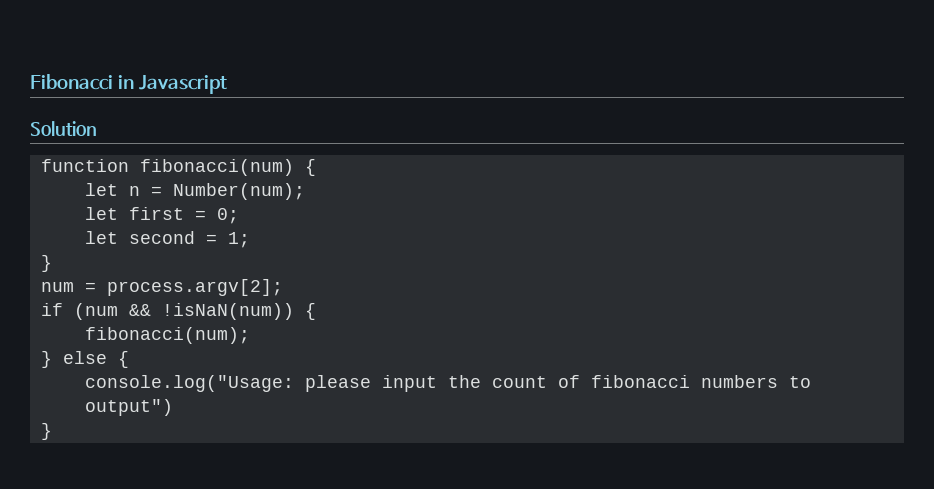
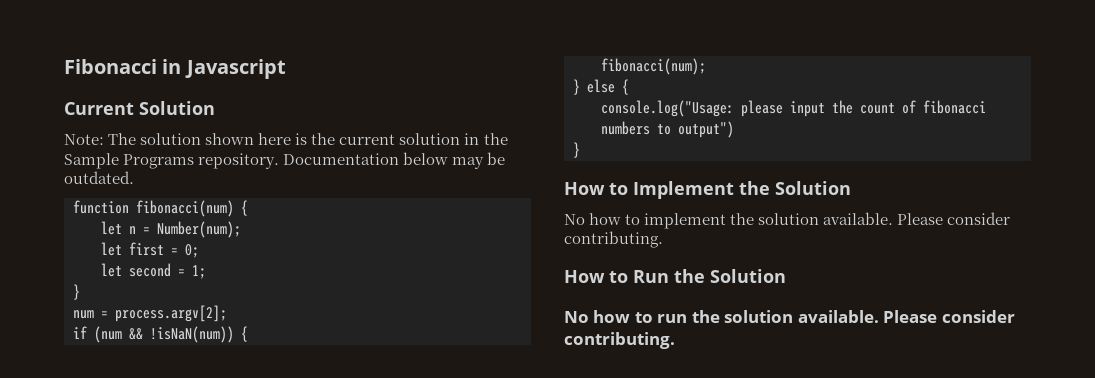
- Solution
+ Current Solution
+ Note: The solution shown here is the current solution in the Sample Programs repository. Documentation below may be outdated.
+ How to Implement the Solution
+ No how to implement the solution available. Please consider contributing.
+ How to Run the Solution
+ No how to run the solution available. Please consider contributing.

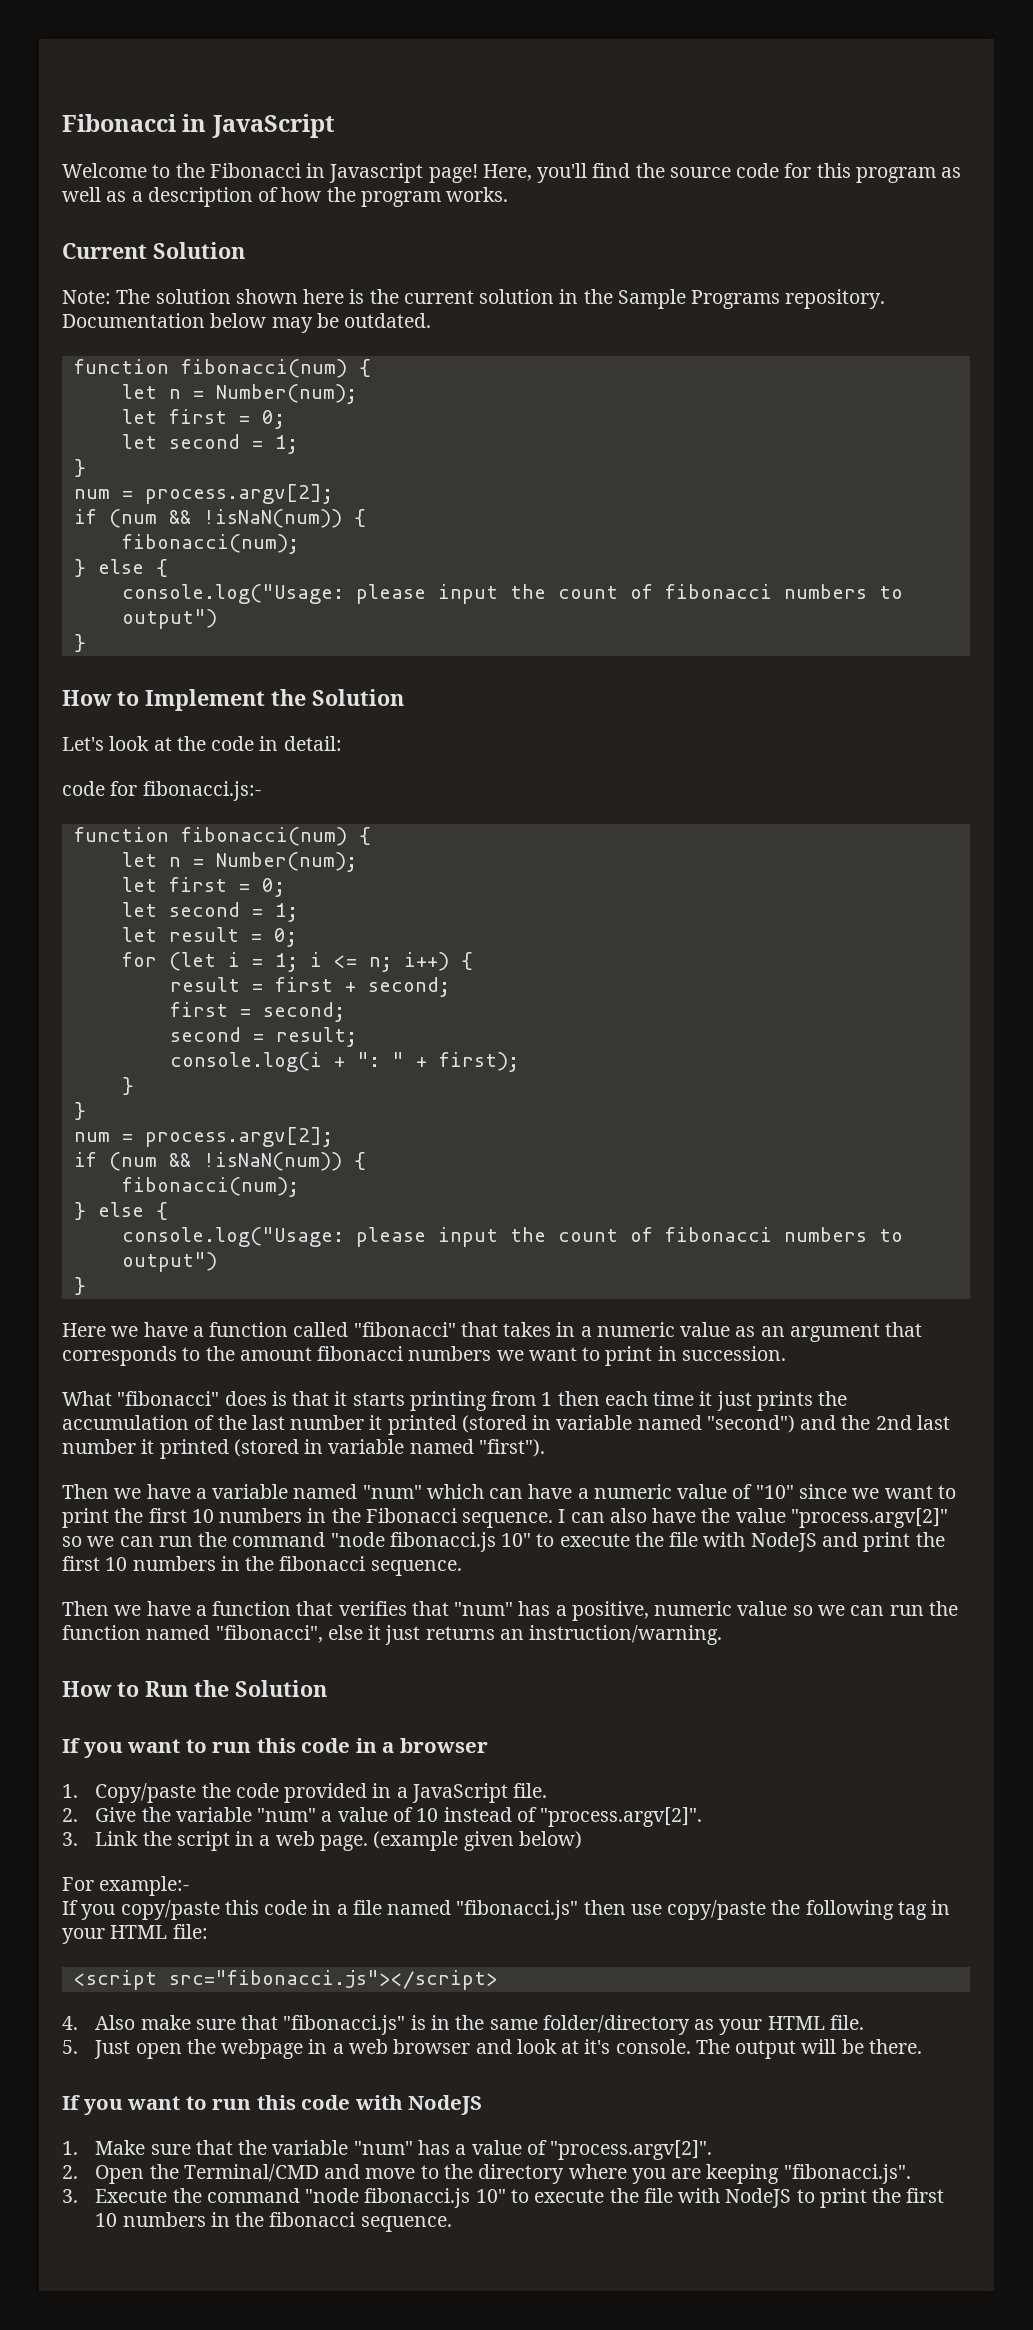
- Fibonacci in Javascript
+ Fibonacci in JavaScript
+ Welcome to the Fibonacci in Javascript page! Here, you'll find the source code for this program as well as a description of how the program works.
- No how to implement the solution available. Please consider contributing.
+ Let's look at the code in detail:
+ code for fibonacci.js:-
+ function fibonacci(num) {
+ let n = Number(num);
+ let first = 0;
+ let second = 1;
+ let result = 0;
+ for (let i = 1; i <= n; i++) {
+ result = first + second;
+ first = second;
+ second = result;
+ console.log(i + ": " + first);
+ }
+ }
+ num = process.argv[2];
+ if (num && !isNaN(num)) {
+ fibonacci(num);
+ } else {
+ console.log("Usage: please input the count of fibonacci numbers to output")
+ }
+ Here we have a function called "fibonacci" that takes in a numeric value as an argument that corresponds to the amount fibonacci numbers we want to print in succession.
+ What "fibonacci" does is that it starts printing from 1 then each time it just prints the accumulation of the last number it printed (stored in variable named "second") and the 2nd last number it printed (stored in variable named "first").
+ Then we have a variable named "num" which can have a numeric value of "10" since we want to print the first 10 numbers in the Fibonacci sequence. I can also have the value "process.argv[2]" so we can run the command "node fibonacci.js 10" to execute the file with NodeJS and print the first 10 numbers in the fibonacci sequence.
+ Then we have a function that verifies that "num" has a positive, numeric value so we can run the function named "fibonacci", else it just returns an instruction/warning.
- No how to run the solution available. Please consider contributing.
+ If you want to run this code in a browser
+ 1. Copy/paste the code provided in a JavaScript file.
+ 2. Give the variable "num" a value of 10 instead of "process.argv[2]".
+ 3. Link the script in a web page. (example given below)
+ For example:-
+ If you copy/paste this code in a file named "fibonacci.js" then use copy/paste the following tag in your HTML file:
+ <script src="fibonacci.js"></script>
+ 4. Also make sure that "fibonacci.js" is in the same folder/directory as your HTML file.
+ 5. Just open the webpage in a web browser and look at it's console. The output will be there.
+ If you want to run this code with NodeJS
+ 1. Make sure that the variable "num" has a value of "process.argv[2]".
+ 2. Open the Terminal/CMD and move to the directory where you are keeping "fibonacci.js".
+ 3. Execute the command "node fibonacci.js 10" to execute the file with NodeJS to print the first 10 numbers in the fibonacci sequence.

